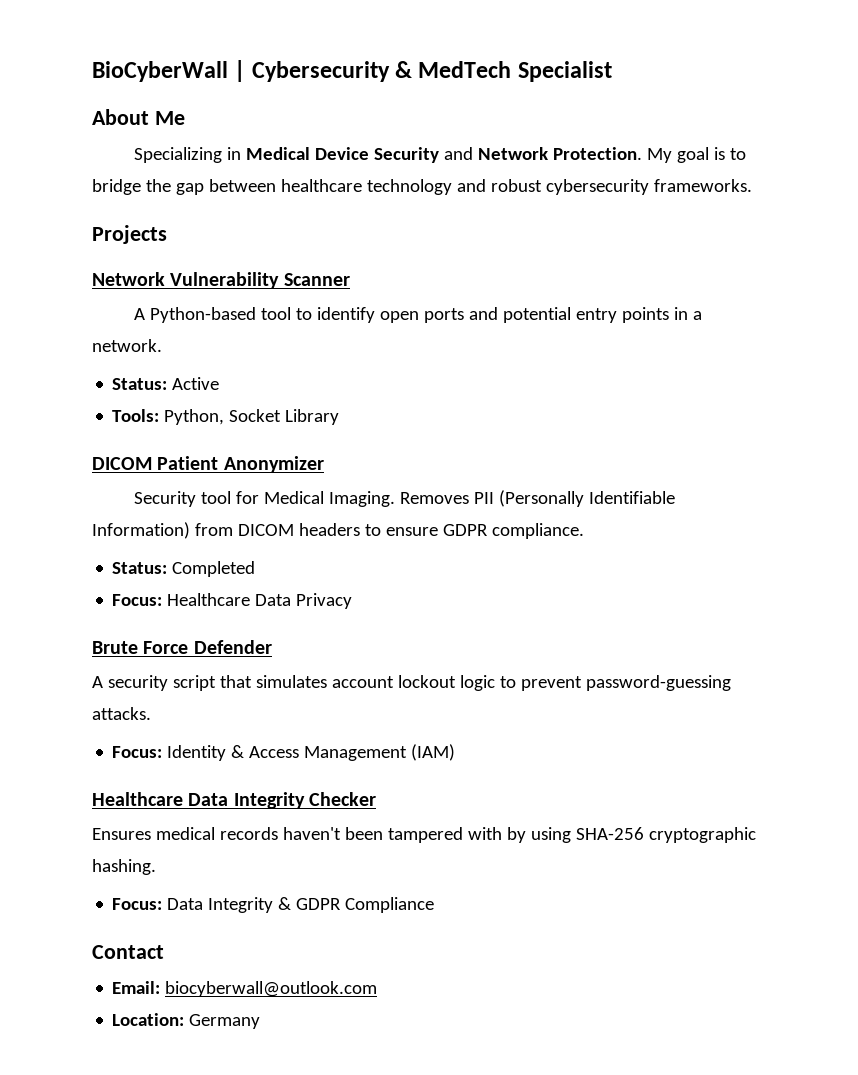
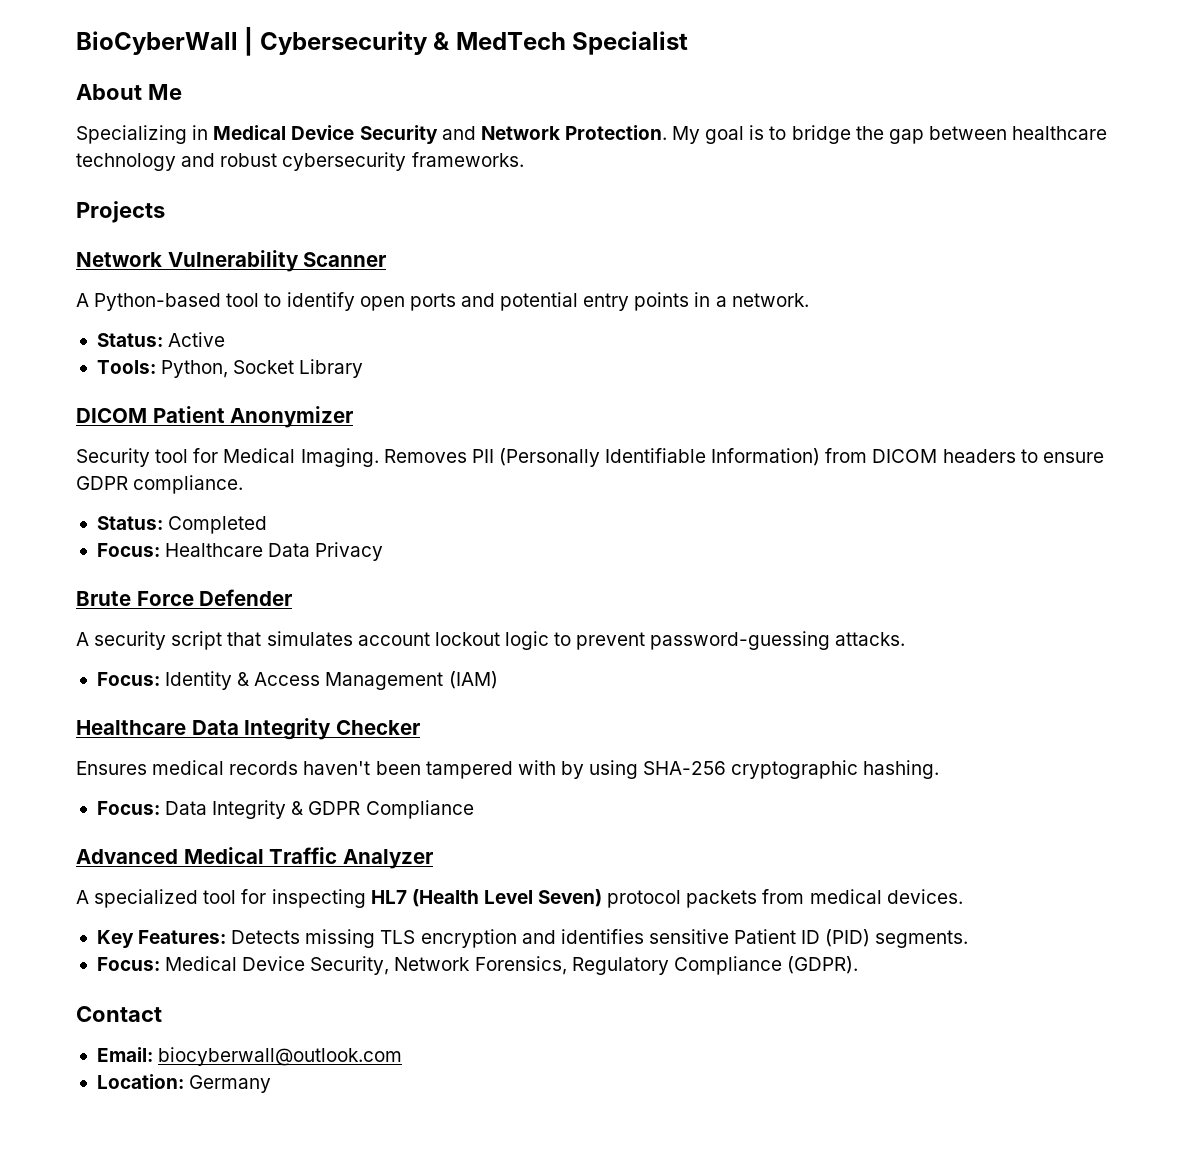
+ Advanced Medical Traffic Analyzer
+ A specialized tool for inspecting HL7 (Health Level Seven) protocol packets from medical devices.
+ Key Features: Detects missing TLS encryption and identifies sensitive Patient ID (PID) segments.
+ Focus: Medical Device Security, Network Forensics, Regulatory Compliance (GDPR).

